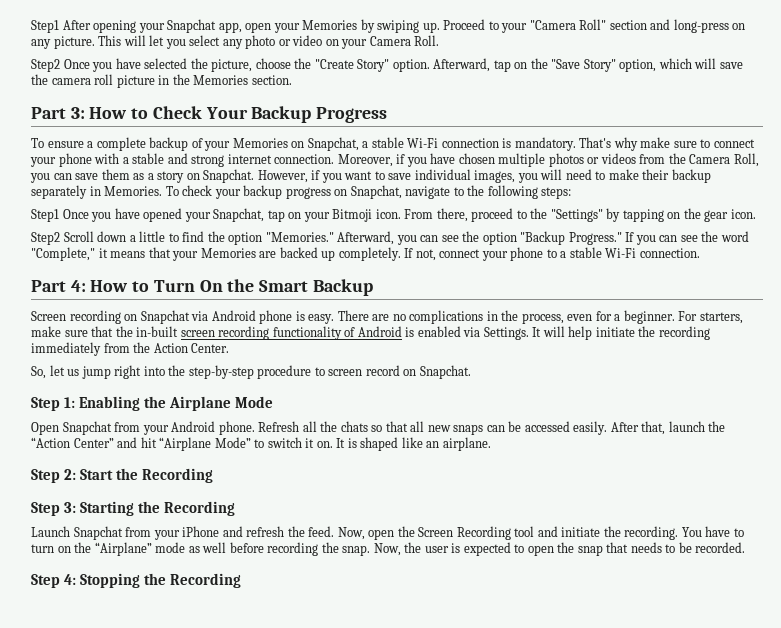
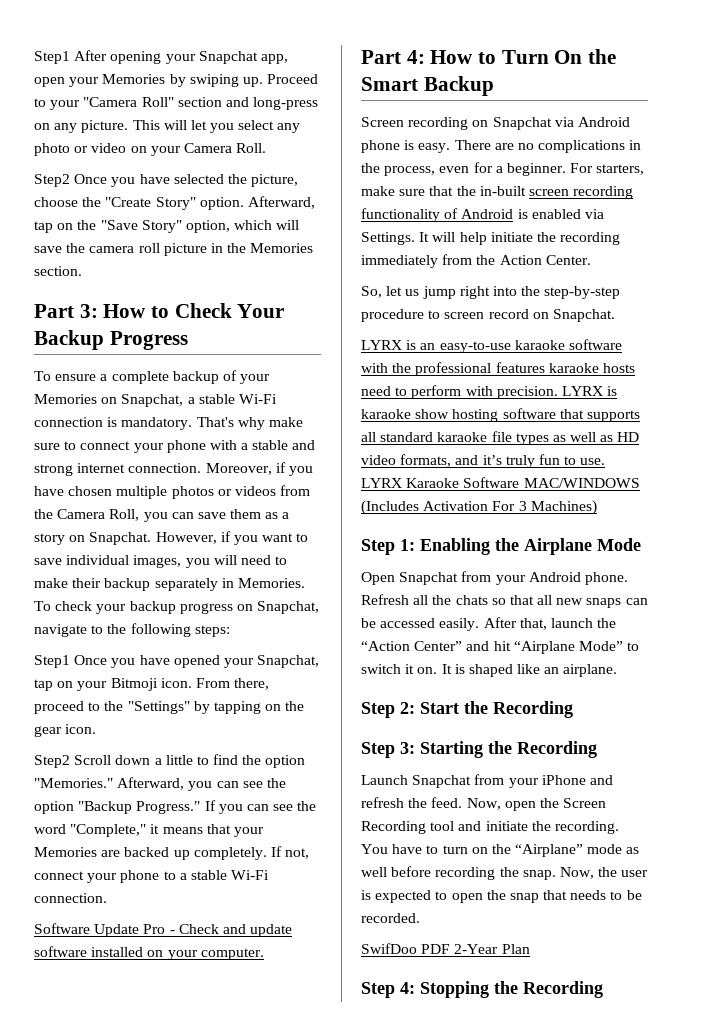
+ Software Update Pro - Check and update software installed on your computer.
+ LYRX is an easy-to-use karaoke software with the professional features karaoke hosts need to perform with precision. LYRX is karaoke show hosting software that supports all standard karaoke file types as well as HD video formats, and it’s truly fun to use. LYRX Karaoke Software MAC/WINDOWS (Includes Activation For 3 Machines)
+ SwifDoo PDF 2-Year Plan

